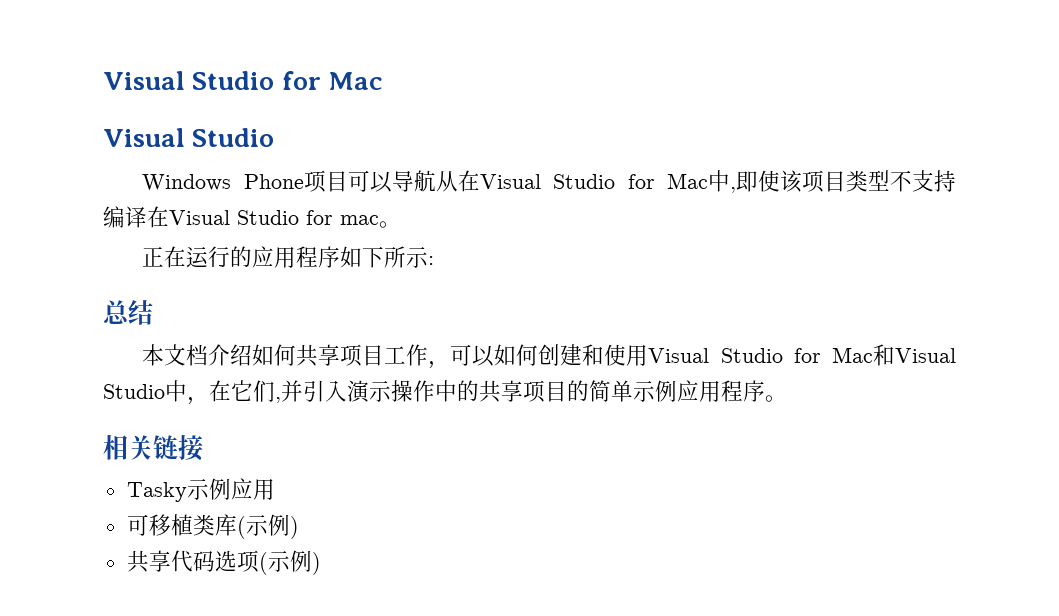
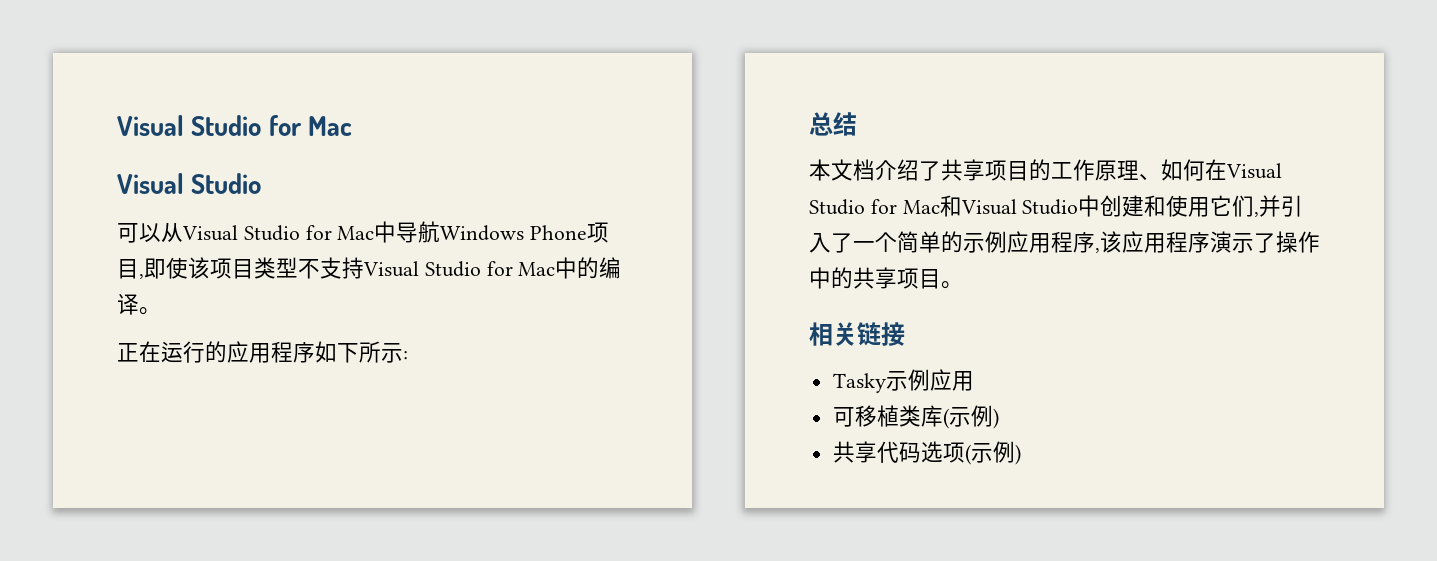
- Windows Phone项目可以导航从在Visual Studio for Mac中,即使该项目类型不支持编译在Visual Studio for mac。
+ 可以从Visual Studio for Mac中导航Windows Phone项目,即使该项目类型不支持Visual Studio for Mac中的编译。
- 本文档介绍如何共享项目工作，可以如何创建和使用Visual Studio for Mac和Visual Studio中，在它们,并引入演示操作中的共享项目的简单示例应用程序。
+ 本文档介绍了共享项目的工作原理、如何在Visual Studio for Mac和Visual Studio中创建和使用它们,并引入了一个简单的示例应用程序,该应用程序演示了操作中的共享项目。

